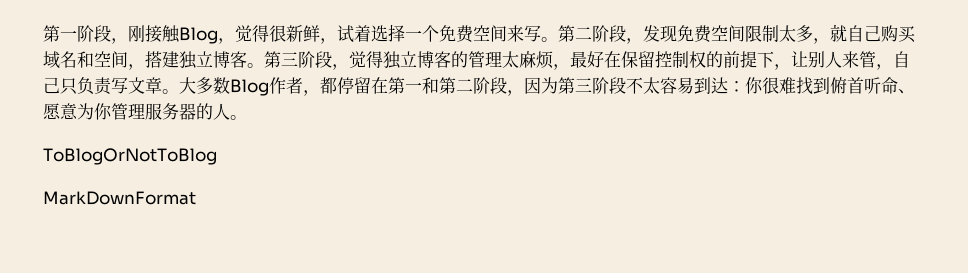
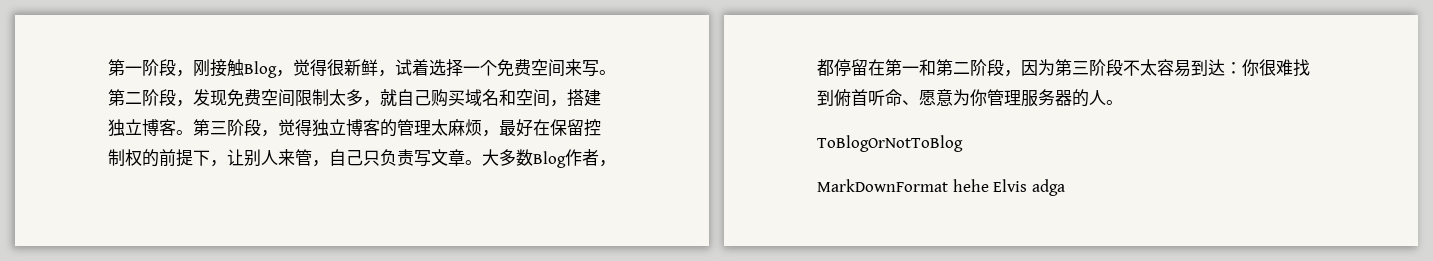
- MarkDownFormat
+ MarkDownFormat hehe Elvis adga

